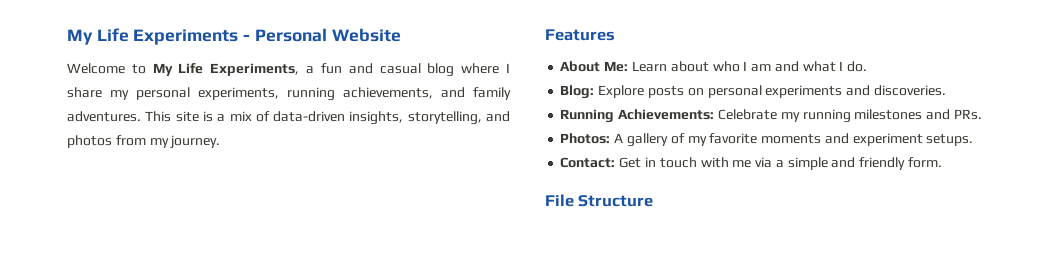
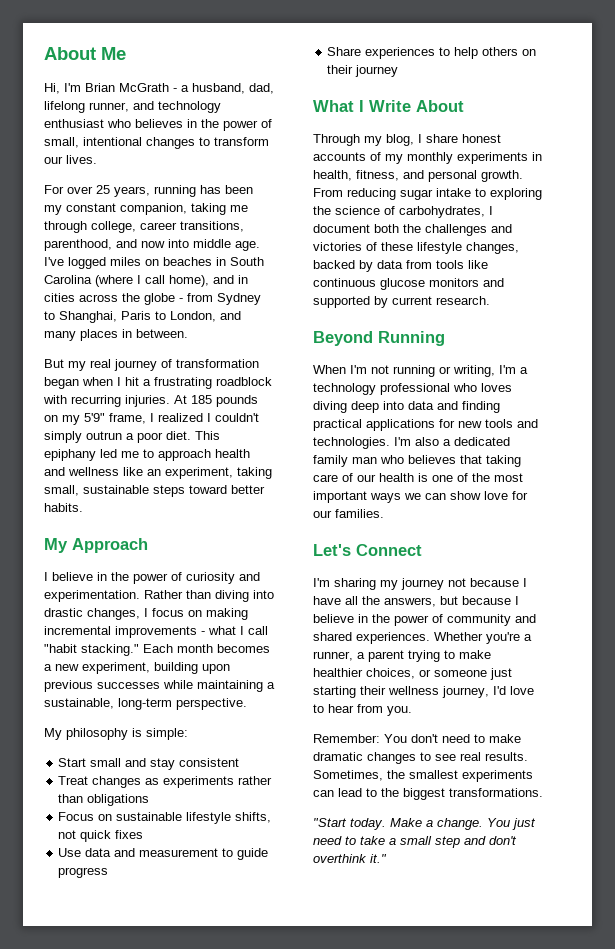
- My Life Experiments - Personal Website
- Welcome to My Life Experiments, a fun and casual blog where I share my personal experiments, running achievements, and family adventures. This site is a mix of data-driven insights, storytelling, and photos from my journey.
- Features
- About Me: Learn about who I am and what I do.
- Blog: Explore posts on personal experiments and discoveries.
- Running Achievements: Celebrate my running milestones and PRs.
- Photos: A gallery of my favorite moments and experiment setups.
- Contact: Get in touch with me via a simple and friendly form.
- File Structure
+ About Me
+ Hi, I'm Brian McGrath - a husband, dad, lifelong runner, and technology enthusiast who believes in the power of small, intentional changes to transform our lives.
+ For over 25 years, running has been my constant companion, taking me through college, career transitions, parenthood, and now into middle age. I've logged miles on beaches in South Carolina (where I call home), and in cities across the globe - from Sydney to Shanghai, Paris to London, and many places in between.
+ But my real journey of transformation began when I hit a frustrating roadblock with recurring injuries. At 185 pounds on my 5'9" frame, I realized I couldn't simply outrun a poor diet. This epiphany led me to approach health and wellness like an experiment, taking small, sustainable steps toward better habits.
+ My Approach
+ I believe in the power of curiosity and experimentation. Rather than diving into drastic changes, I focus on making incremental improvements - what I call "habit stacking." Each month becomes a new experiment, building upon previous successes while maintaining a sustainable, long-term perspective.
+ My philosophy is simple:
+ Start small and stay consistent
+ Treat changes as experiments rather than obligations
+ Focus on sustainable lifestyle shifts, not quick fixes
+ Use data and measurement to guide progress
+ Share experiences to help others on their journey
+ What I Write About
+ Through my blog, I share honest accounts of my monthly experiments in health, fitness, and personal growth. From reducing sugar intake to exploring the science of carbohydrates, I document both the challenges and victories of these lifestyle changes, backed by data from tools like continuous glucose monitors and supported by current research.
+ Beyond Running
+ When I'm not running or writing, I'm a technology professional who loves diving deep into data and finding practical applications for new tools and technologies. I'm also a dedicated family man who believes that taking care of our health is one of the most important ways we can show love for our families.
+ Let's Connect
+ I'm sharing my journey not because I have all the answers, but because I believe in the power of community and shared experiences. Whether you're a runner, a parent trying to make healthier choices, or someone just starting their wellness journey, I'd love to hear from you.
+ Remember: You don't need to make dramatic changes to see real results. Sometimes, the smallest experiments can lead to the biggest transformations.
+ "Start today. Make a change. You just need to take a small step and don't overthink it."

